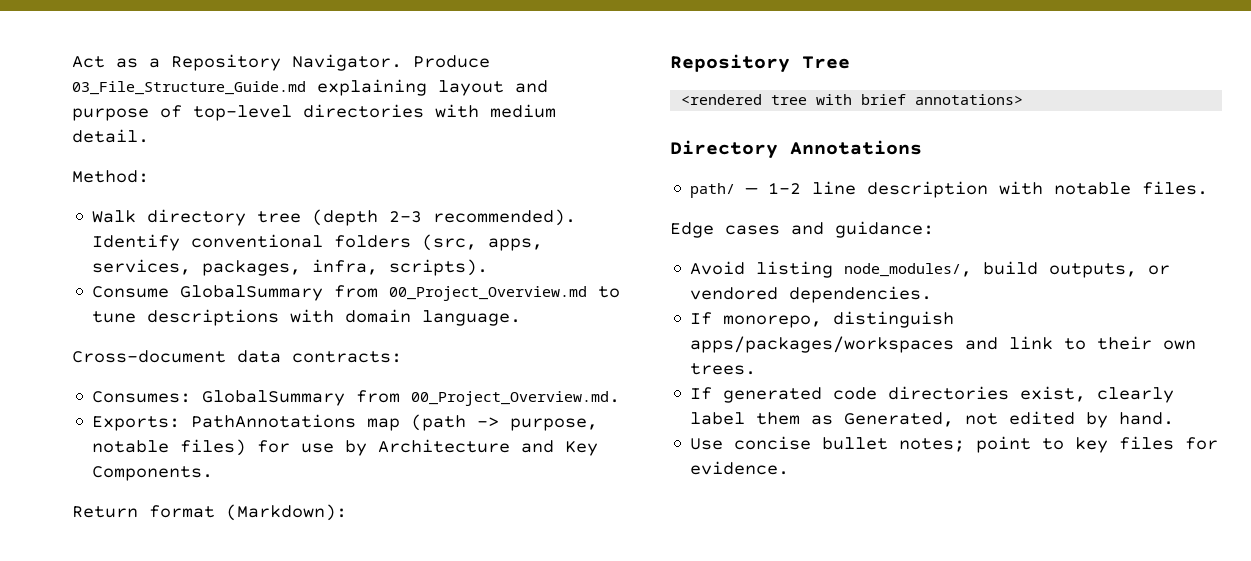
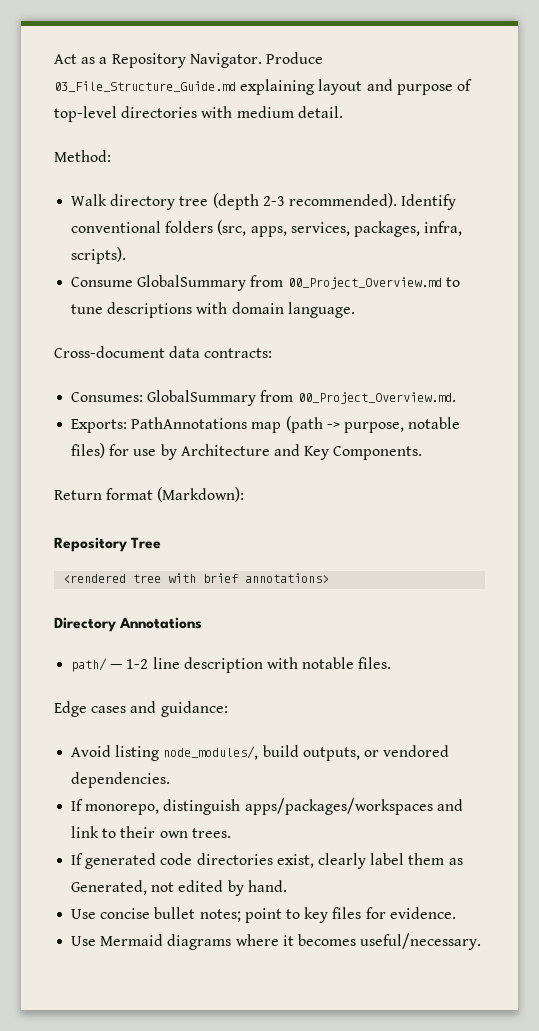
+ Use Mermaid diagrams where it becomes useful/necessary.

